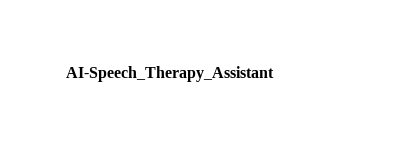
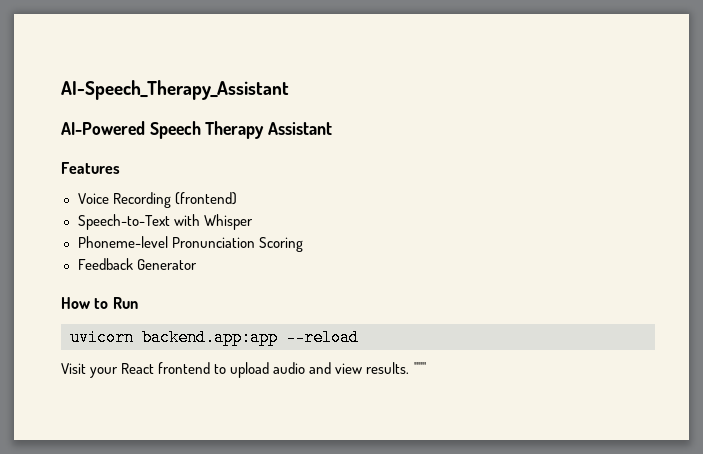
+ AI-Powered Speech Therapy Assistant
+ Features
+ Voice Recording (frontend)
+ Speech-to-Text with Whisper
+ Phoneme-level Pronunciation Scoring
+ Feedback Generator
+ How to Run
+ uvicorn backend.app:app --reload
+ Visit your React frontend to upload audio and view results. """

